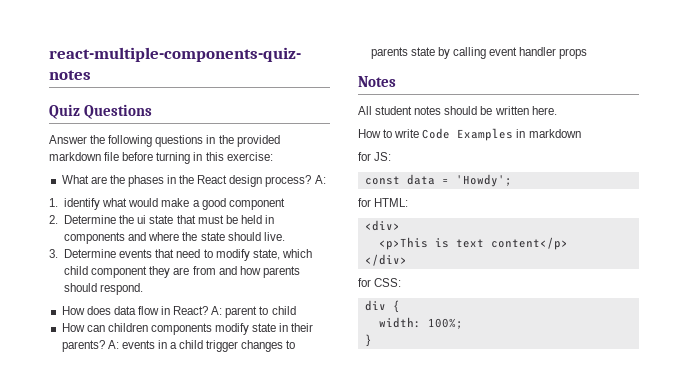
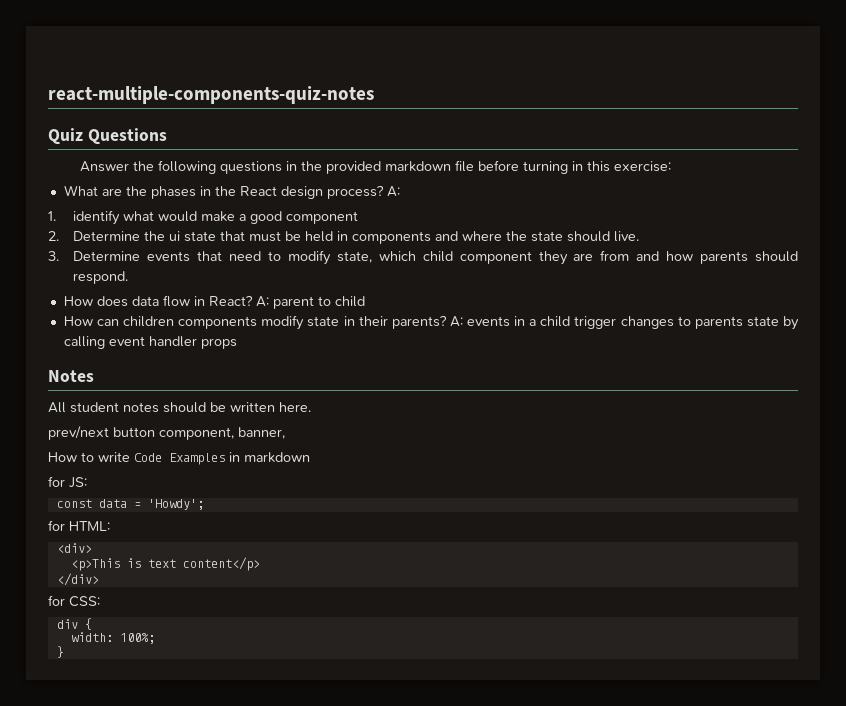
+ prev/next button component, banner,

